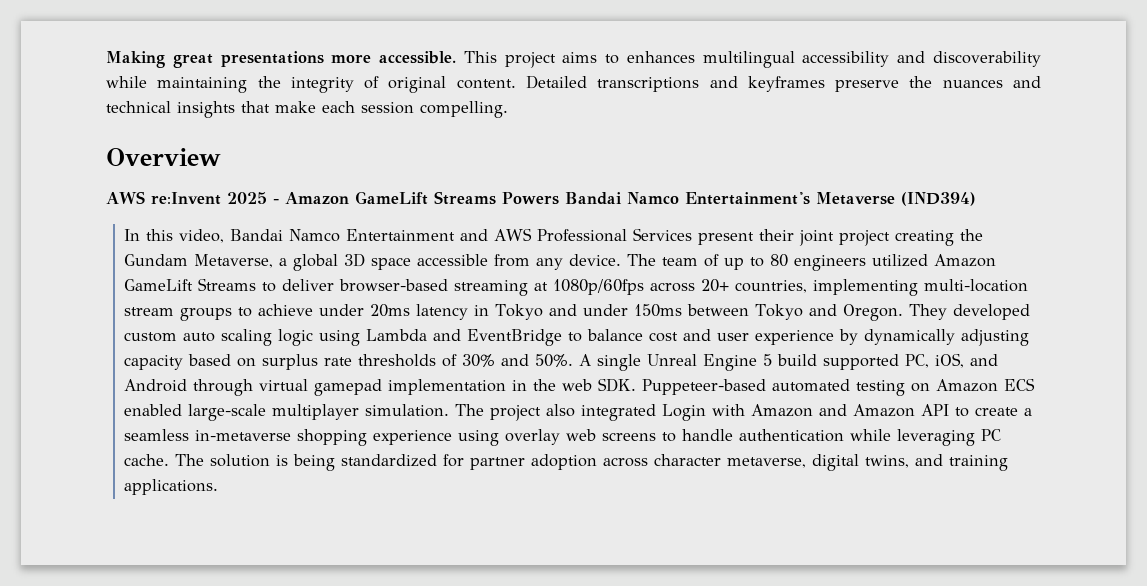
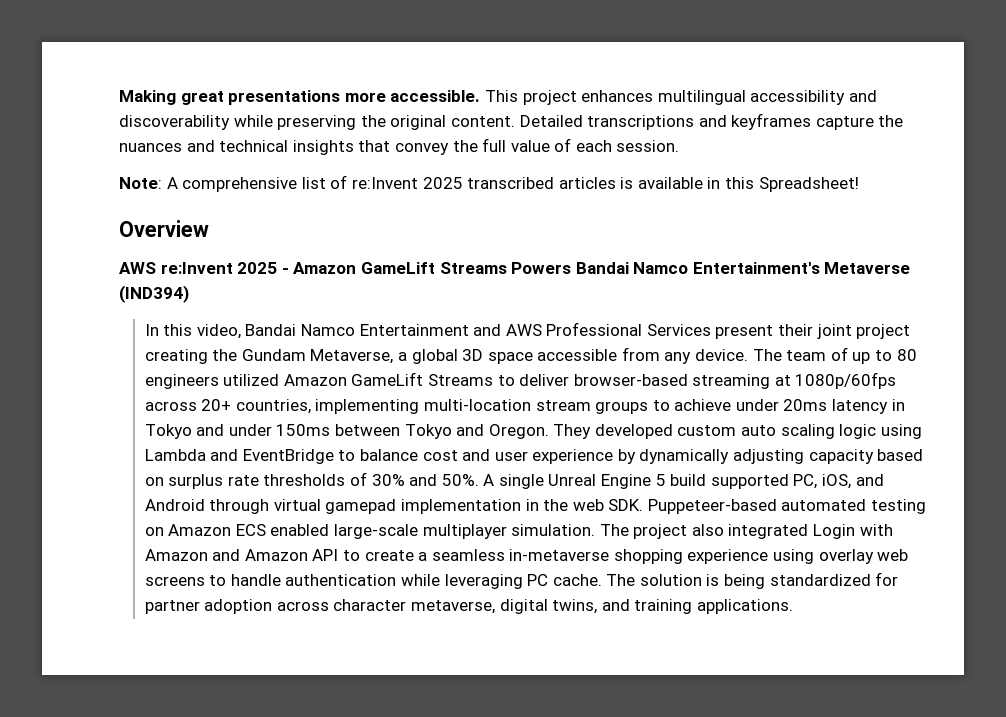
- This project aims to enhances multilingual accessibility and discoverability while maintaining the integrity of original content.
+ This project enhances multilingual accessibility and discoverability while preserving the original content.
- Detailed transcriptions and keyframes preserve the nuances and technical insights that make each session compelling.
+ Detailed transcriptions and keyframes capture the nuances and technical insights that convey the full value of each session.
+ Note: A comprehensive list of re:Invent 2025 transcribed articles is available in this Spreadsheet!

